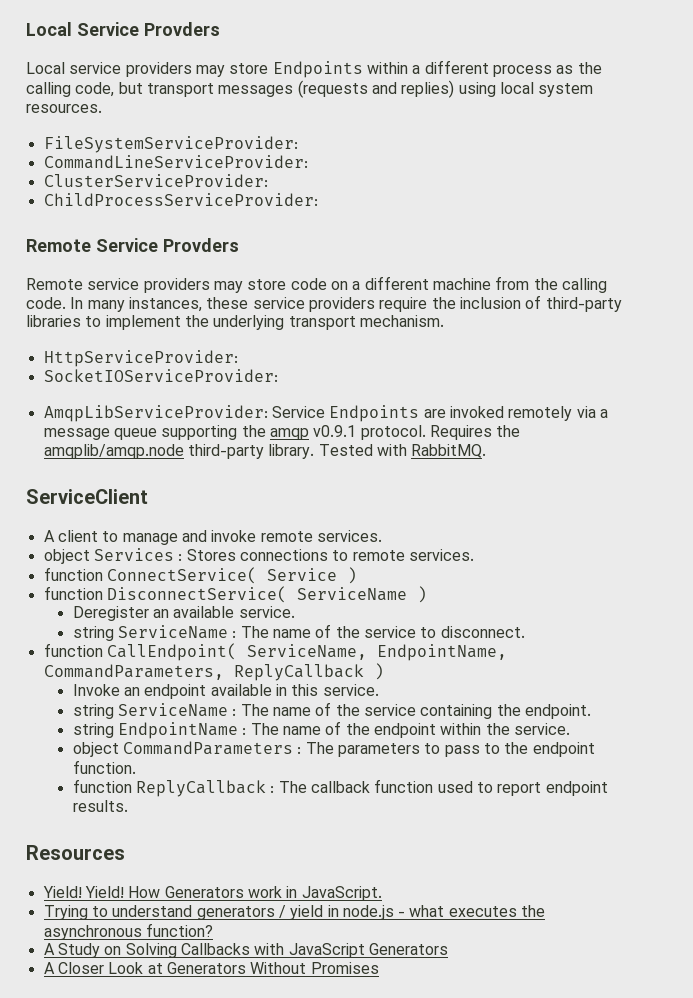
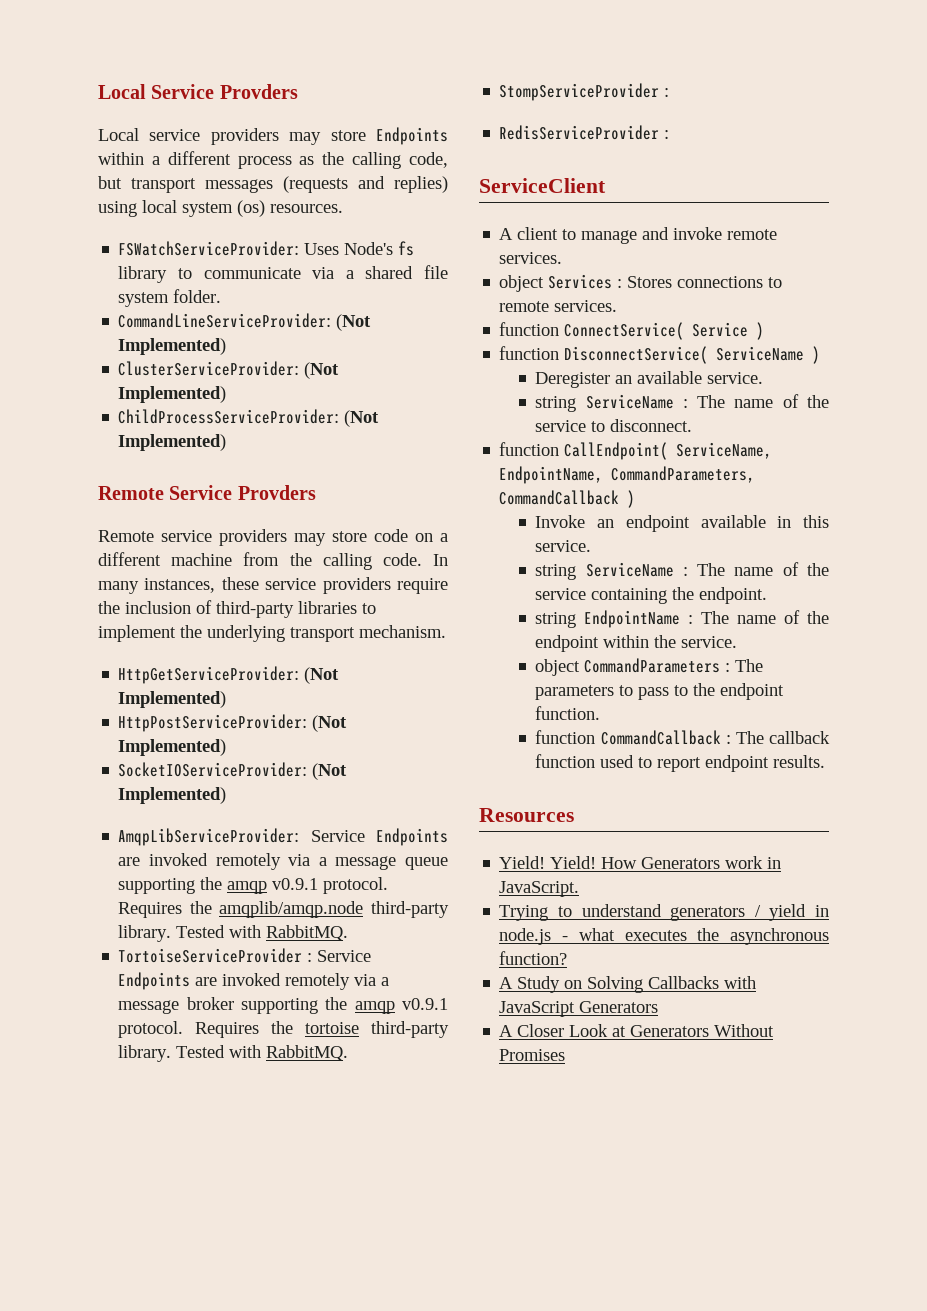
- Local service providers may store Endpoints within a different process as the calling code, but transport messages (requests and replies) using local system resources.
+ Local service providers may store Endpoints within a different process as the calling code, but transport messages (requests and replies) using local system (os) resources.
- FileSystemServiceProvider:
+ FSWatchServiceProvider: Uses Node's fs library to communicate via a shared file system folder.
- CommandLineServiceProvider:
+ CommandLineServiceProvider: (Not Implemented)
- ClusterServiceProvider:
+ ClusterServiceProvider: (Not Implemented)
- ChildProcessServiceProvider:
+ ChildProcessServiceProvider: (Not Implemented)
- HttpServiceProvider:
+ HttpGetServiceProvider: (Not Implemented)
+ HttpPostServiceProvider: (Not Implemented)
- SocketIOServiceProvider:
+ SocketIOServiceProvider: (Not Implemented)
+ TortoiseServiceProvider : Service Endpoints are invoked remotely via a message broker supporting the amqp v0.9.1 protocol. Requires the tortoise third-party library. Tested with RabbitMQ.
+ StompServiceProvider :
+ RedisServiceProvider :
- function CallEndpoint( ServiceName, EndpointName, CommandParameters, ReplyCallback )
+ function CallEndpoint( ServiceName, EndpointName, CommandParameters, CommandCallback )
- function ReplyCallback : The callback function used to report endpoint results.
+ function CommandCallback : The callback function used to report endpoint results.

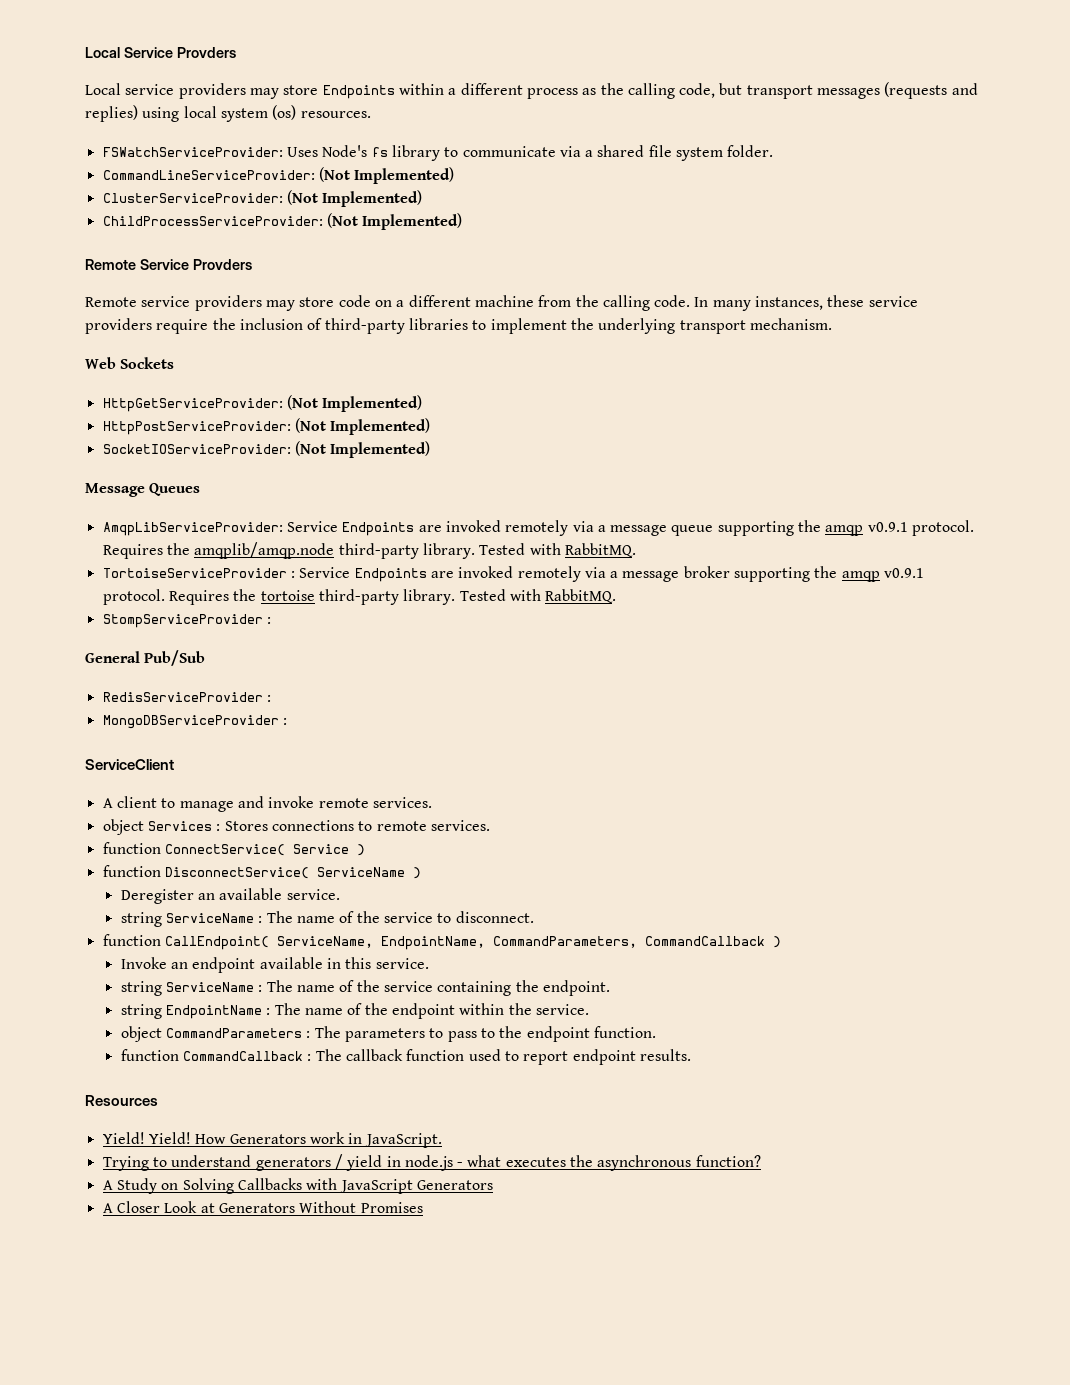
+ Web Sockets
+ Message Queues
+ General Pub/Sub
+ MongoDBServiceProvider :

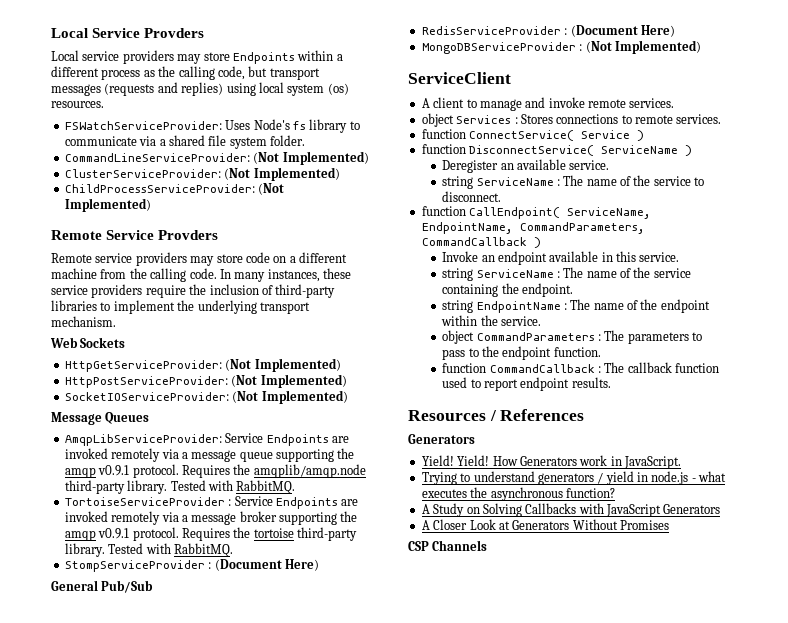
- StompServiceProvider :
+ StompServiceProvider : (Document Here)
- RedisServiceProvider :
+ RedisServiceProvider : (Document Here)
- MongoDBServiceProvider :
+ MongoDBServiceProvider : (Not Implemented)
- Resources
+ Resources / References
+ Generators
+ CSP Channels

